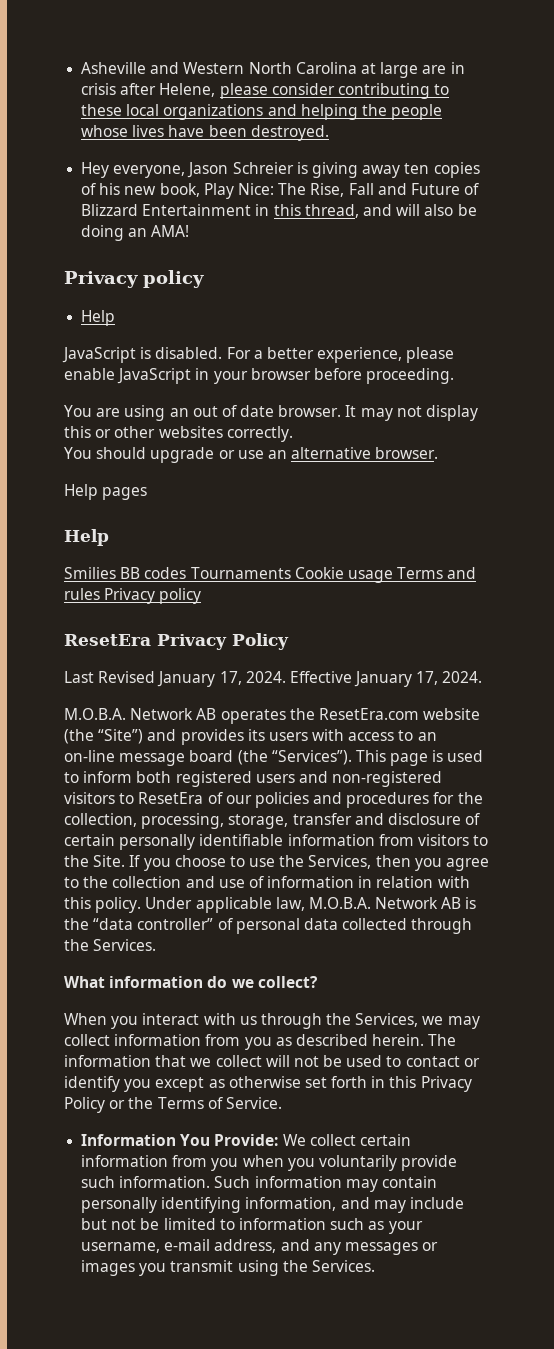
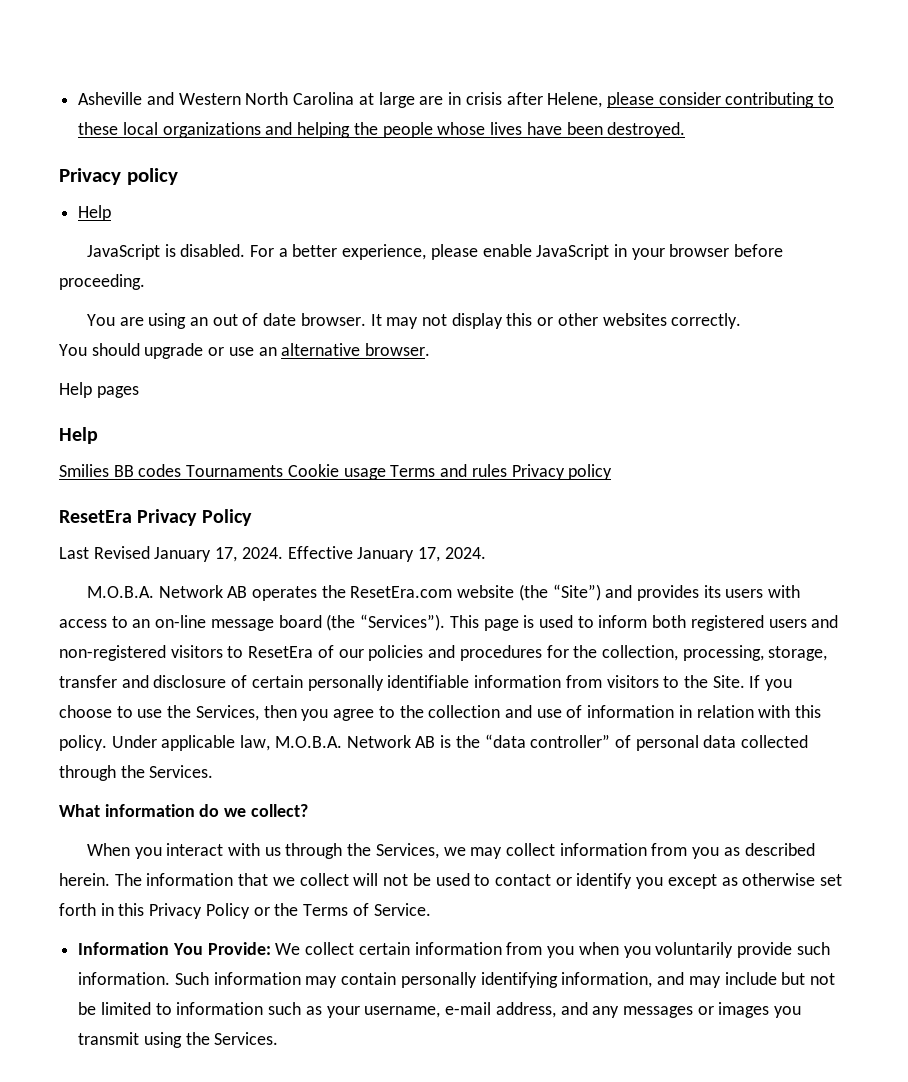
- Hey everyone, Jason Schreier is giving away ten copies of his new book, Play Nice: The Rise, Fall and Future of Blizzard Entertainment in this thread, and will also be doing an AMA!

